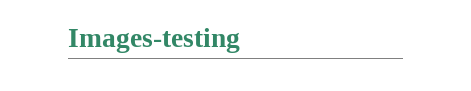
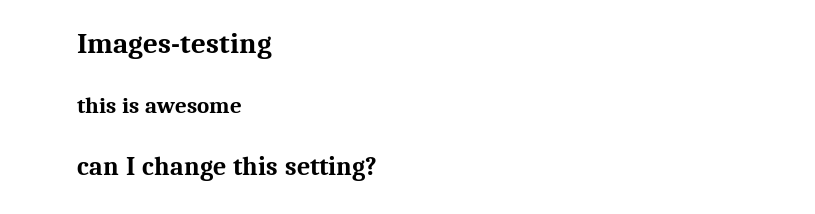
+ this is awesome
+ can I change this setting?

